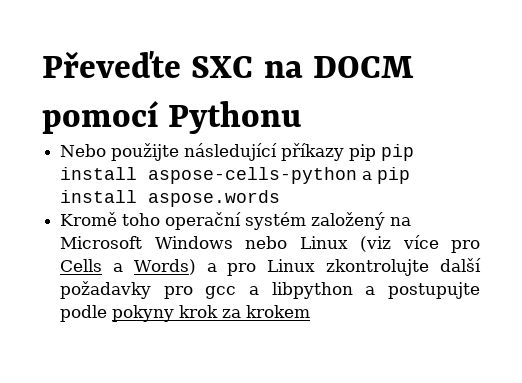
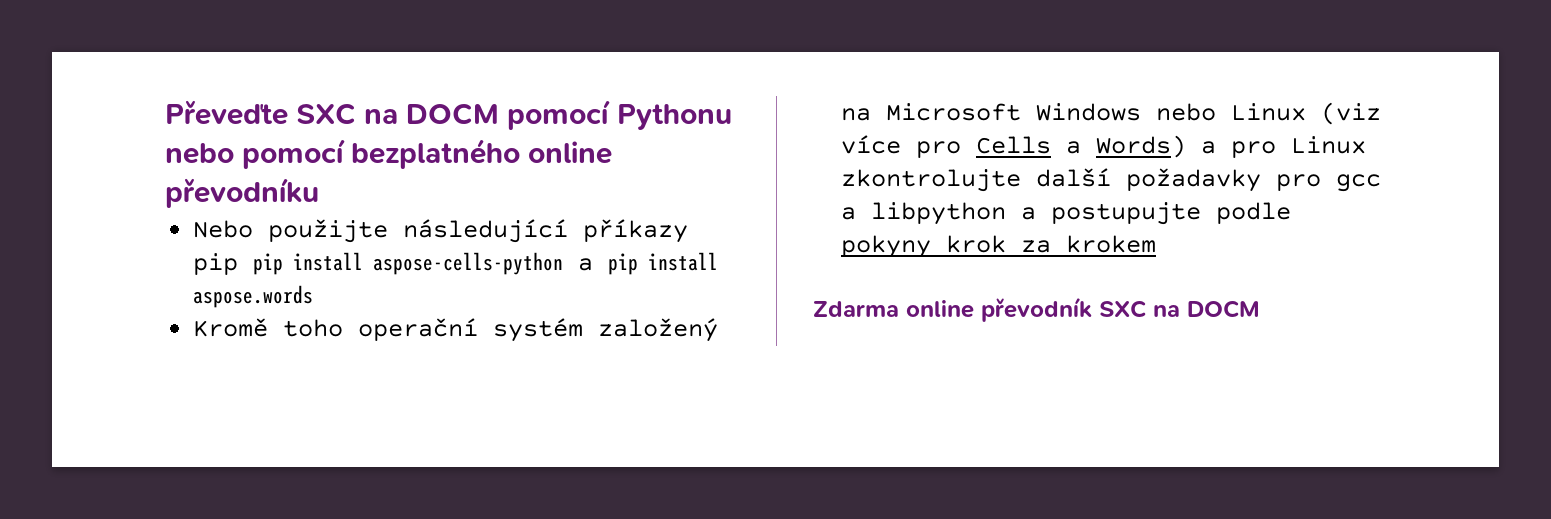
- Převeďte SXC na DOCM pomocí Pythonu
+ Převeďte SXC na DOCM pomocí Pythonu nebo pomocí bezplatného online převodníku
+ Zdarma online převodník SXC na DOCM

